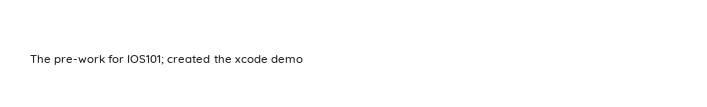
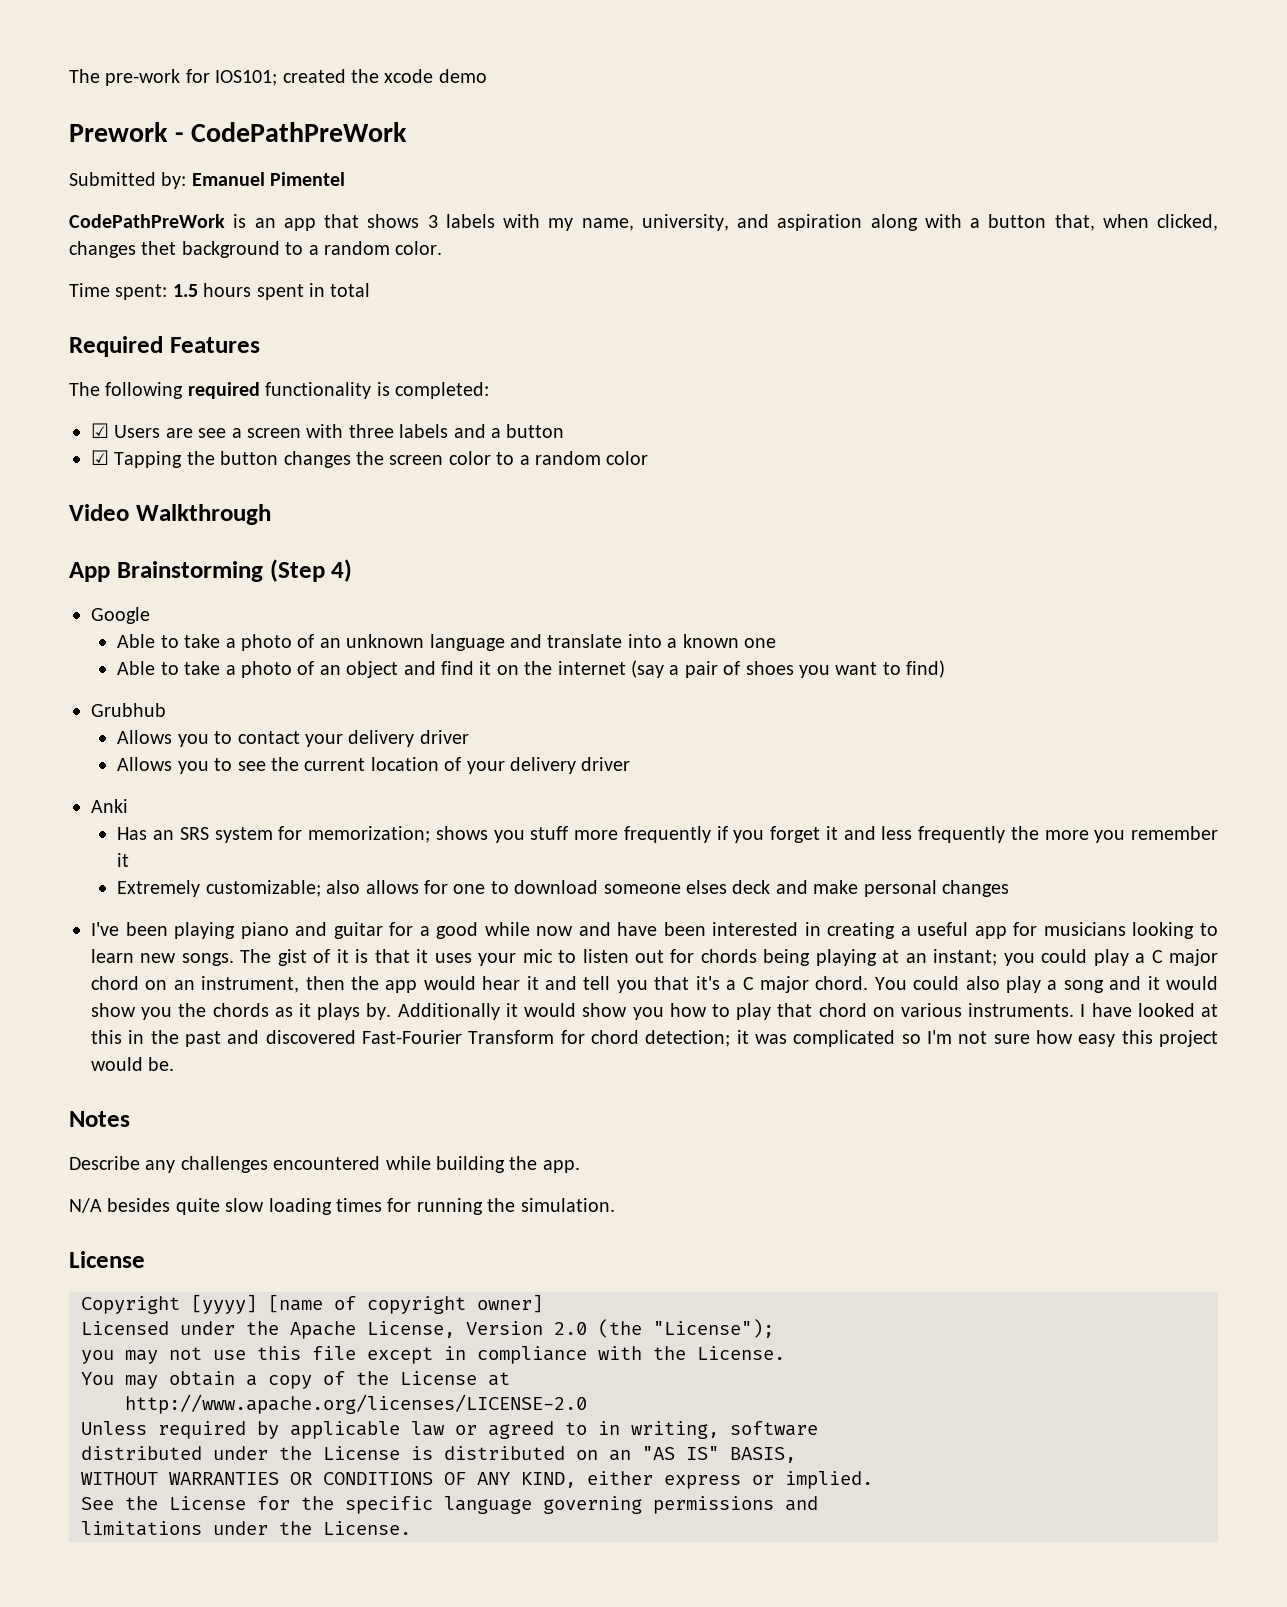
+ Prework - CodePathPreWork
+ Submitted by: Emanuel Pimentel
+ CodePathPreWork is an app that shows 3 labels with my name, university, and aspiration along with a button that, when clicked, changes thet background to a random color.
+ Time spent: 1.5 hours spent in total
+ Required Features
+ The following required functionality is completed:
+ ☑ Users are see a screen with three labels and a button
+ ☑ Tapping the button changes the screen color to a random color
+ Video Walkthrough
+ App Brainstorming (Step 4)
+ Google
+ Able to take a photo of an unknown language and translate into a known one
+ Able to take a photo of an object and find it on the internet (say a pair of shoes you want to find)
+ Grubhub
+ Allows you to contact your delivery driver
+ Allows you to see the current location of your delivery driver
+ Anki
+ Has an SRS system for memorization; shows you stuff more frequently if you forget it and less frequently the more you remember it
+ Extremely customizable; also allows for one to download someone elses deck and make personal changes
+ I've been playing piano and guitar for a good while now and have been interested in creating a useful app for musicians looking to learn new songs. The gist of it is that it uses your mic to listen out for chords being playing at an instant; you could play a C major chord on an instrument, then the app would hear it and tell you that it's a C major chord. You could also play a song and it would show you the chords as it plays by. Additionally it would show you how to play that chord on various instruments. I have looked at this in the past and discovered Fast-Fourier Transform for chord detection; it was complicated so I'm not sure how easy this project would be.
+ Notes
+ Describe any challenges encountered while building the app.
+ N/A besides quite slow loading times for running the simulation.
+ License
+ Copyright [yyyy] [name of copyright owner]
+ Licensed under the Apache License, Version 2.0 (the "License");
+ you may not use this file except in compliance with the License.
+ You may obtain a copy of the License at
+ http://www.apache.org/licenses/LICENSE-2.0
+ Unless required by applicable law or agreed to in writing, software
+ distributed under the License is distributed on an "AS IS" BASIS,
+ WITHOUT WARRANTIES OR CONDITIONS OF ANY KIND, either express or implied.
+ See the License for the specific language governing permissions and
+ limitations under the License.

